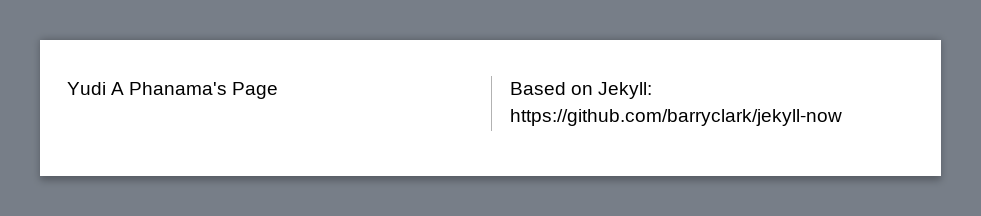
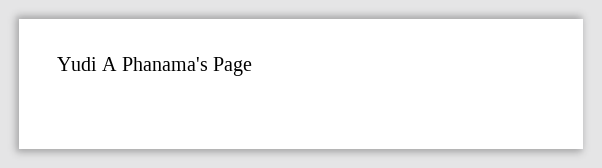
- Based on Jekyll: https://github.com/barryclark/jekyll-now

